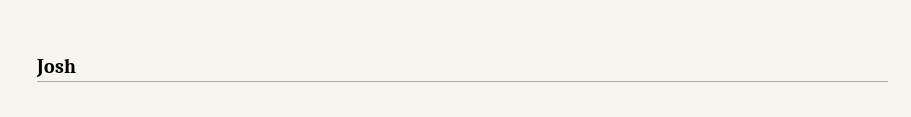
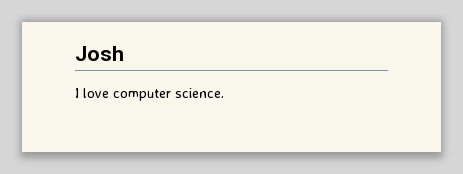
+ I love computer science.

